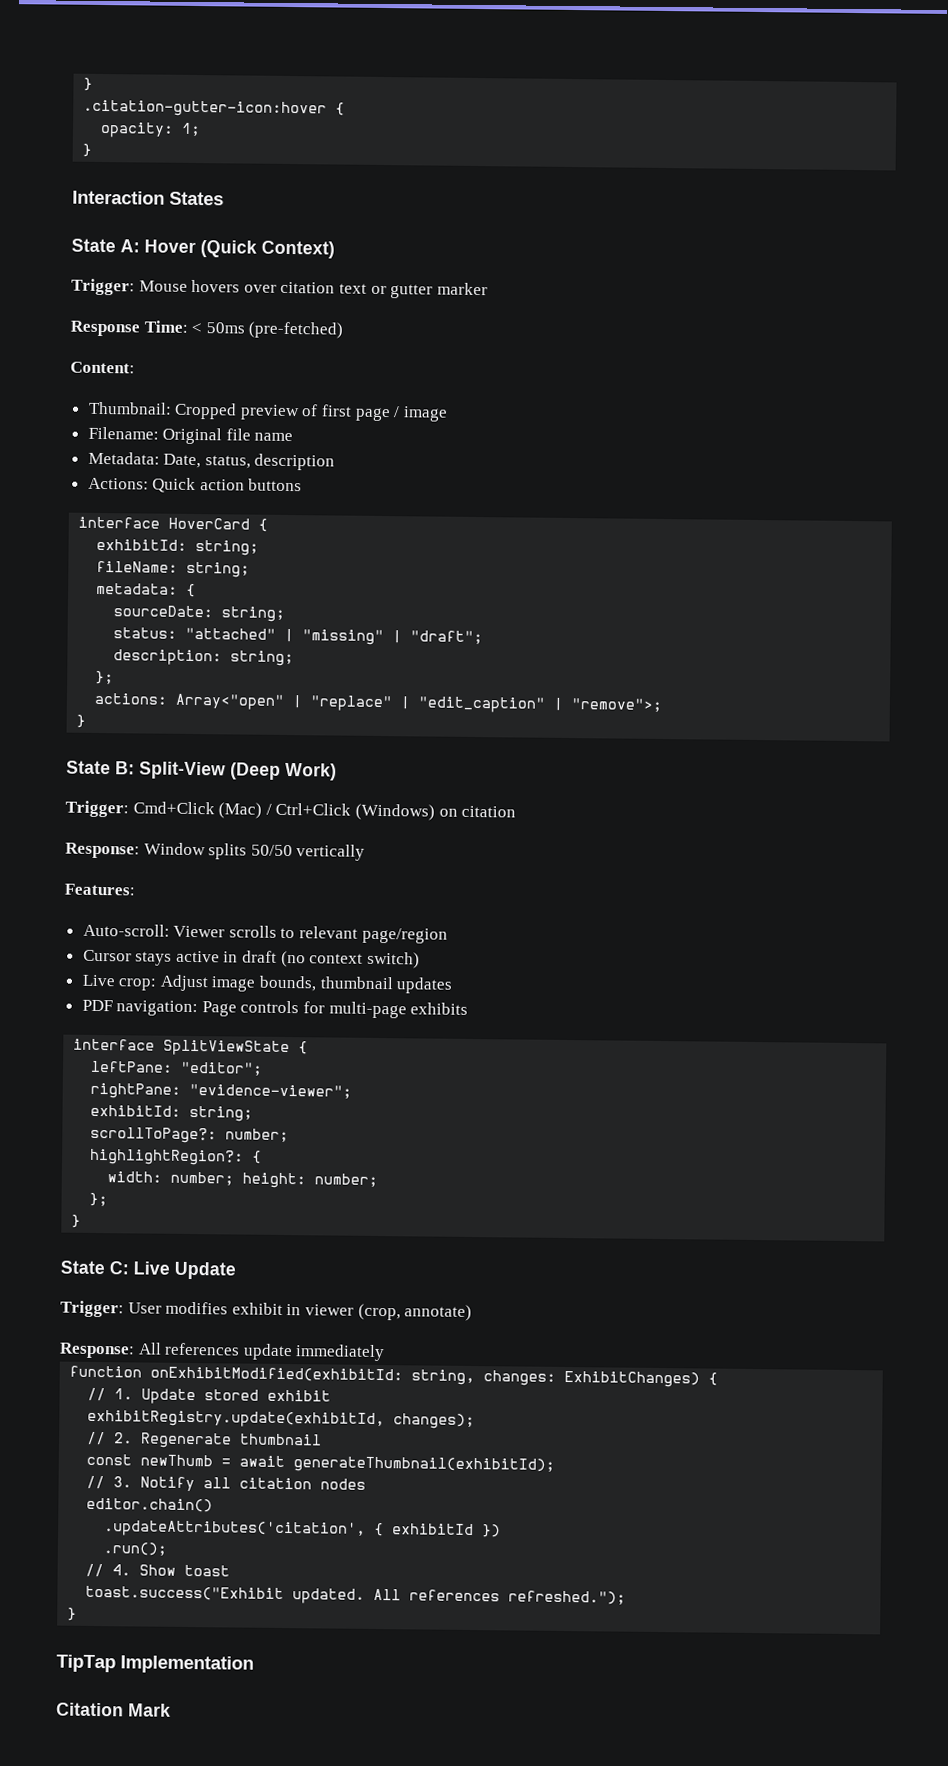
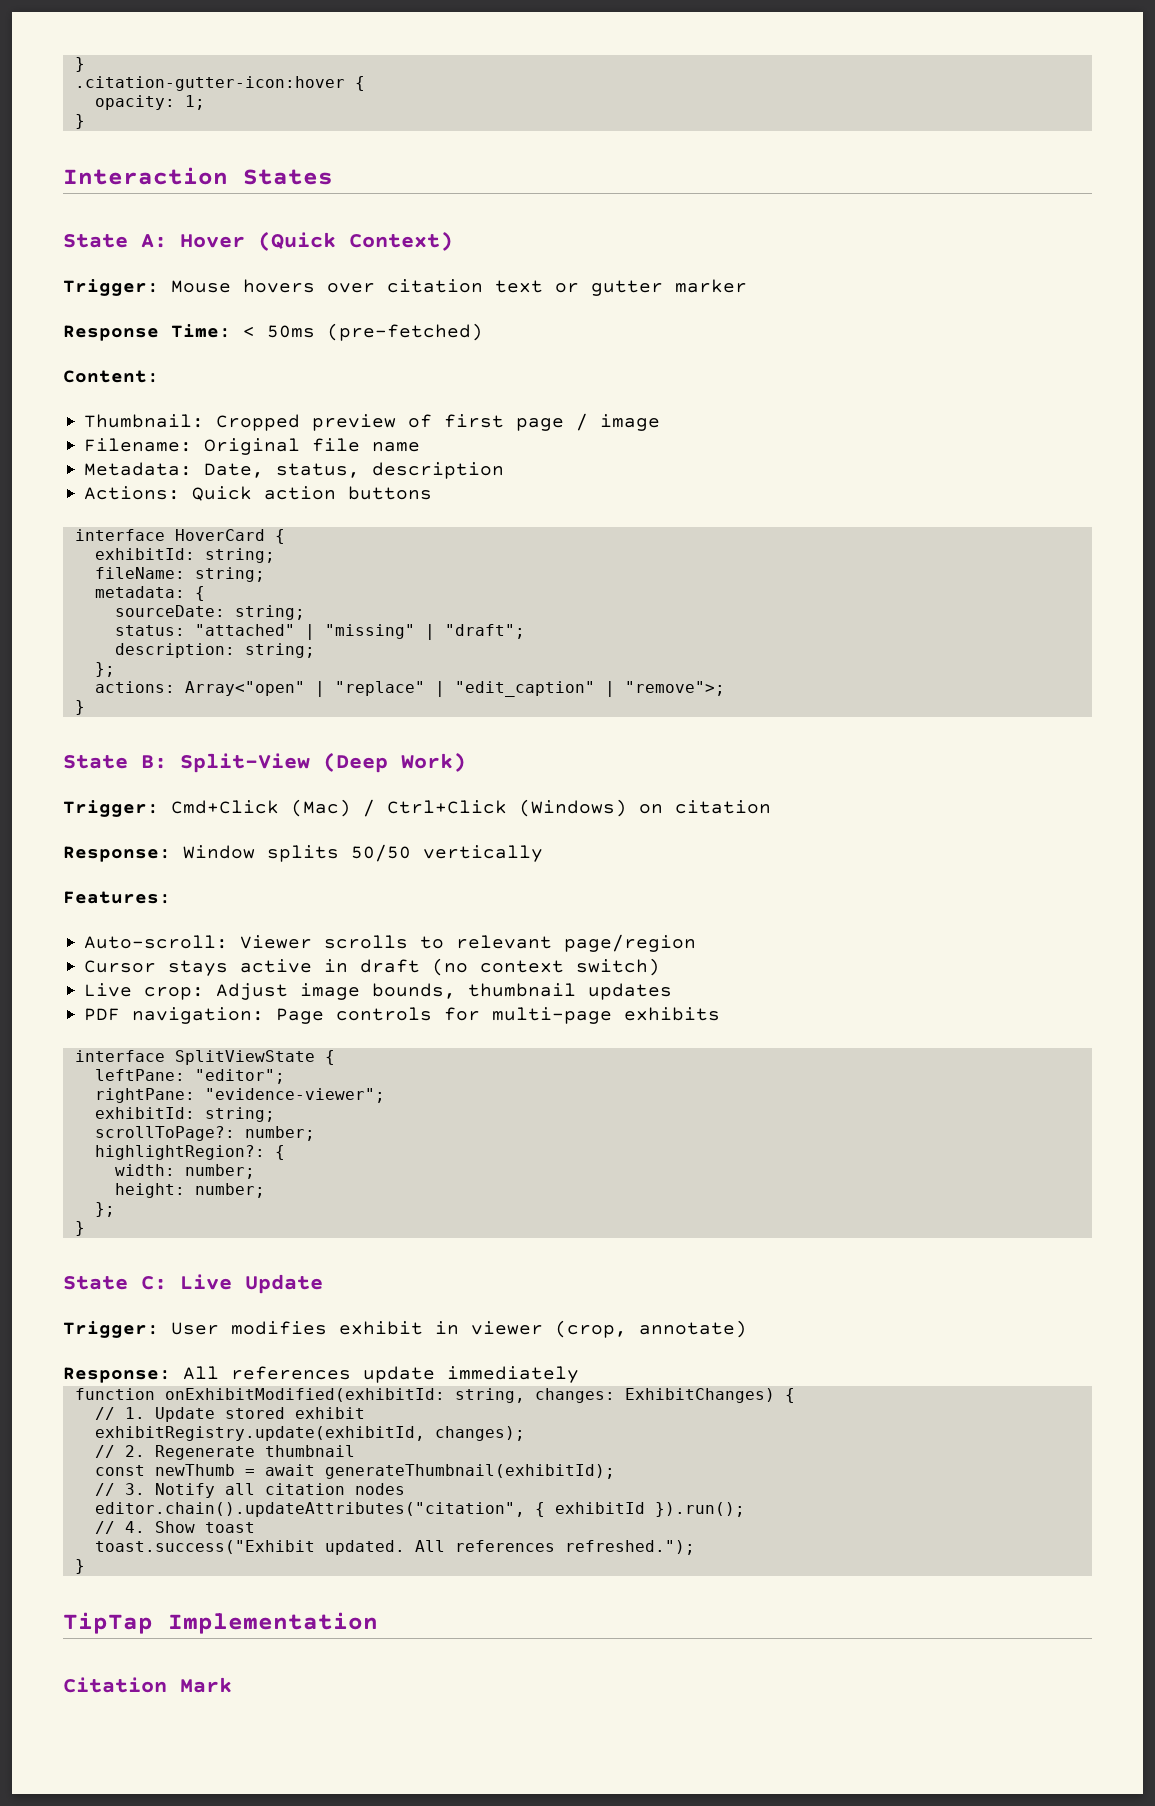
- width: number; height: number;
+ width: number;
+ height: number;
- editor.chain()
- .updateAttributes('citation', { exhibitId })
- .run();
+ editor.chain().updateAttributes("citation", { exhibitId }).run();

